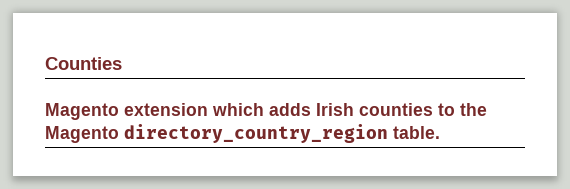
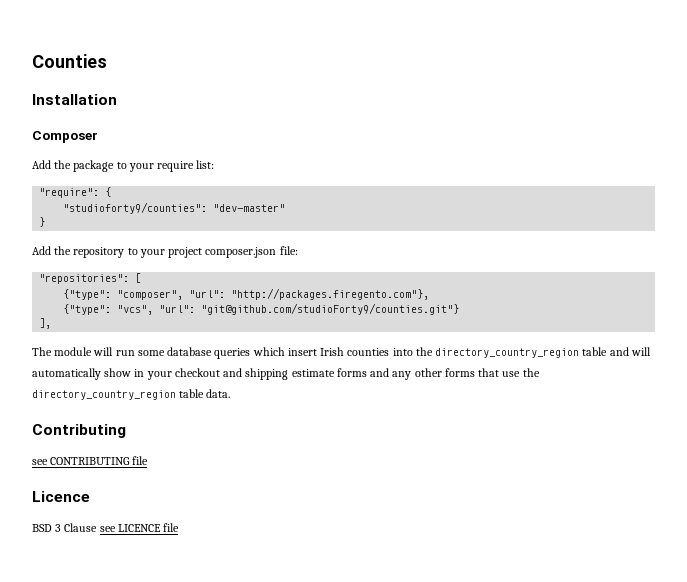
- Magento extension which adds Irish counties to the Magento directory_country_region table.
+ Installation
+ Composer
+ Add the package to your require list:
+ "require": {
+ "studioforty9/counties": "dev-master"
+ }
+ Add the repository to your project composer.json file:
+ "repositories": [
+ {"type": "composer", "url": "http://packages.firegento.com"},
+ {"type": "vcs", "url": "git@github.com/studioForty9/counties.git"}
+ ],
+ The module will run some database queries which insert Irish counties into the directory_country_region table and will automatically show in your checkout and shipping estimate forms and any other forms that use the directory_country_region table data.
+ Contributing
+ see CONTRIBUTING file
+ Licence
+ BSD 3 Clause see LICENCE file

